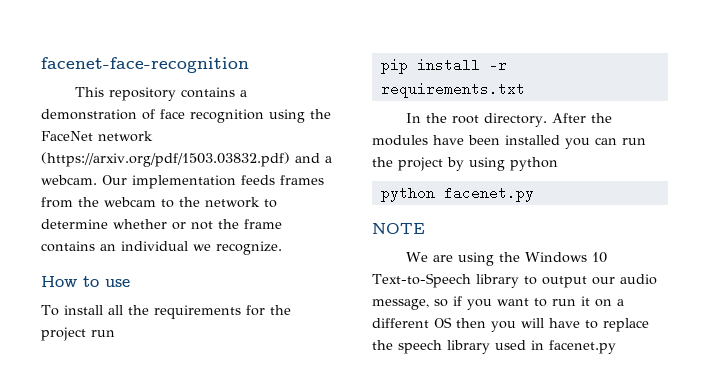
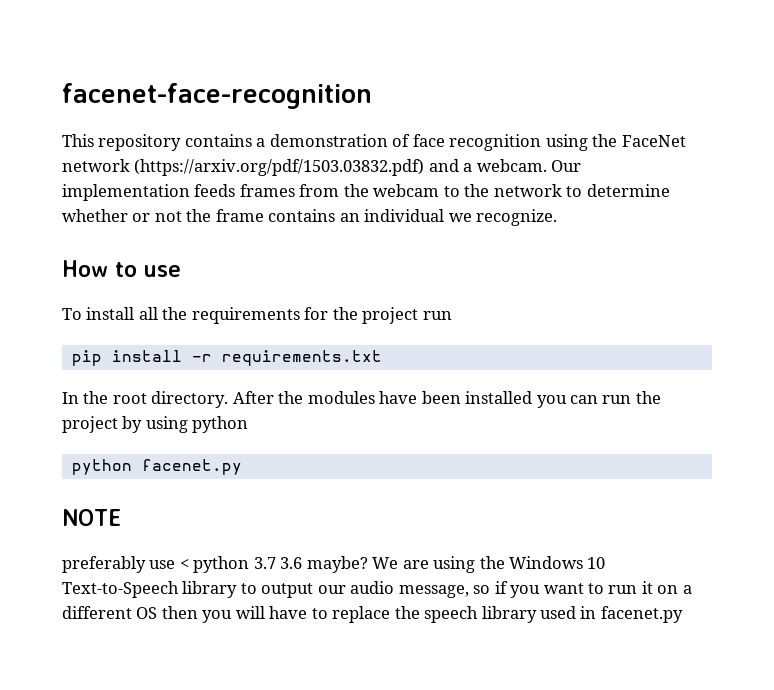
+ preferably use < python 3.7 3.6 maybe?

